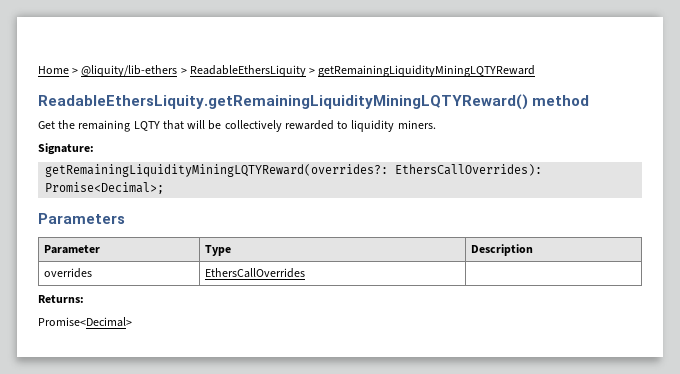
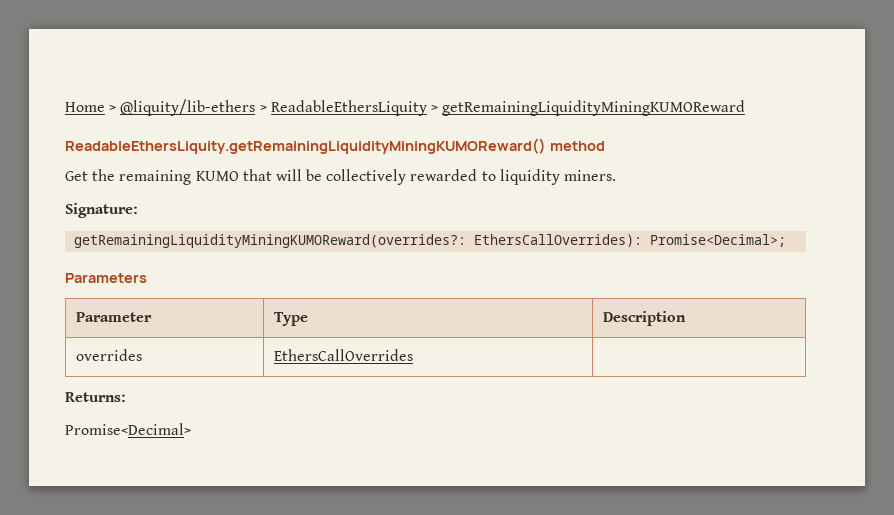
- Home > @liquity/lib-ethers > ReadableEthersLiquity > getRemainingLiquidityMiningLQTYReward
- ReadableEthersLiquity.getRemainingLiquidityMiningLQTYReward() method
+ Home > @liquity/lib-ethers > ReadableEthersLiquity > getRemainingLiquidityMiningKUMOReward
+ ReadableEthersLiquity.getRemainingLiquidityMiningKUMOReward() method
- Get the remaining LQTY that will be collectively rewarded to liquidity miners.
+ Get the remaining KUMO that will be collectively rewarded to liquidity miners.
- getRemainingLiquidityMiningLQTYReward(overrides?: EthersCallOverrides): Promise<Decimal>;
+ getRemainingLiquidityMiningKUMOReward(overrides?: EthersCallOverrides): Promise<Decimal>;

